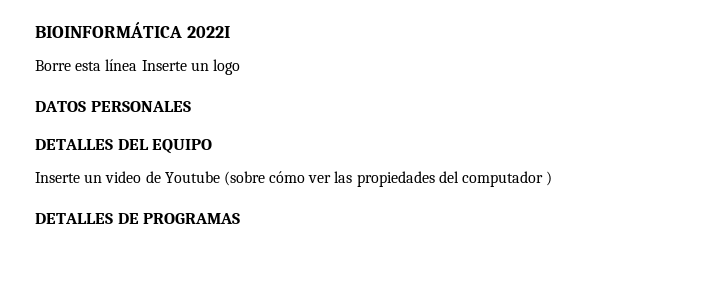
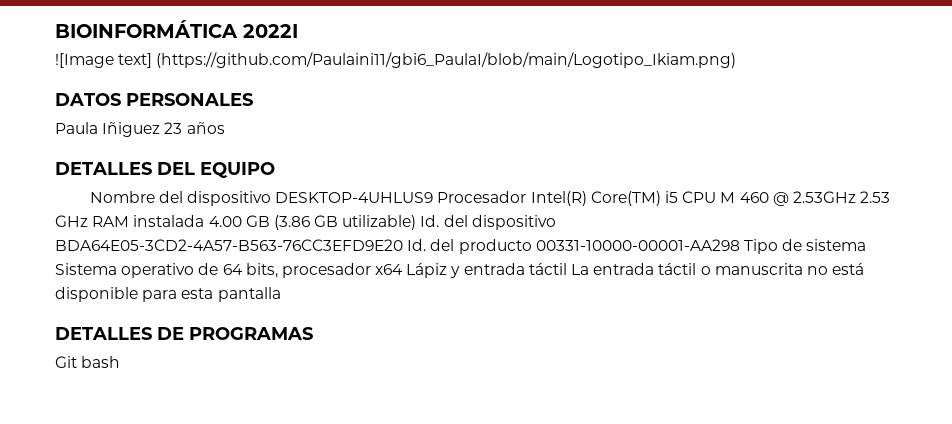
- Borre esta línea Inserte un logo
+ ![Image text] (https://github.com/Paulaini11/gbi6_PaulaI/blob/main/Logotipo_Ikiam.png)
  DATOS PERSONALES
+ Paula Iñiguez 23 años
  DETALLES DEL EQUIPO
- Inserte un video de Youtube (sobre cómo ver las propiedades del computador )
+ Nombre del dispositivo DESKTOP-4UHLUS9 Procesador Intel(R) Core(TM) i5 CPU M 460 @ 2.53GHz 2.53 GHz RAM instalada 4.00 GB (3.86 GB utilizable) Id. del dispositivo BDA64E05-3CD2-4A57-B563-76CC3EFD9E20 Id. del producto 00331-10000-00001-AA298 Tipo de sistema Sistema operativo de 64 bits, procesador x64 Lápiz y entrada táctil La entrada táctil o manuscrita no está disponible para esta pantalla
+ Git bash

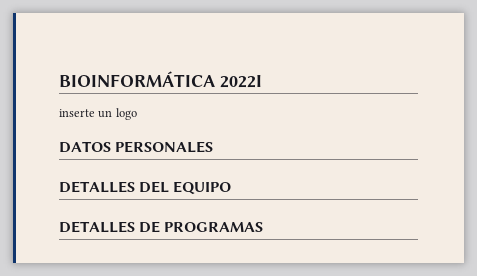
- ![Image text] (https://github.com/Paulaini11/gbi6_PaulaI/blob/main/Logotipo_Ikiam.png)
+ inserte un logo
- Paula Iñiguez 23 años
- Nombre del dispositivo DESKTOP-4UHLUS9 Procesador Intel(R) Core(TM) i5 CPU M 460 @ 2.53GHz 2.53 GHz RAM instalada 4.00 GB (3.86 GB utilizable) Id. del dispositivo BDA64E05-3CD2-4A57-B563-76CC3EFD9E20 Id. del producto 00331-10000-00001-AA298 Tipo de sistema Sistema operativo de 64 bits, procesador x64 Lápiz y entrada táctil La entrada táctil o manuscrita no está disponible para esta pantalla
- Git bash

